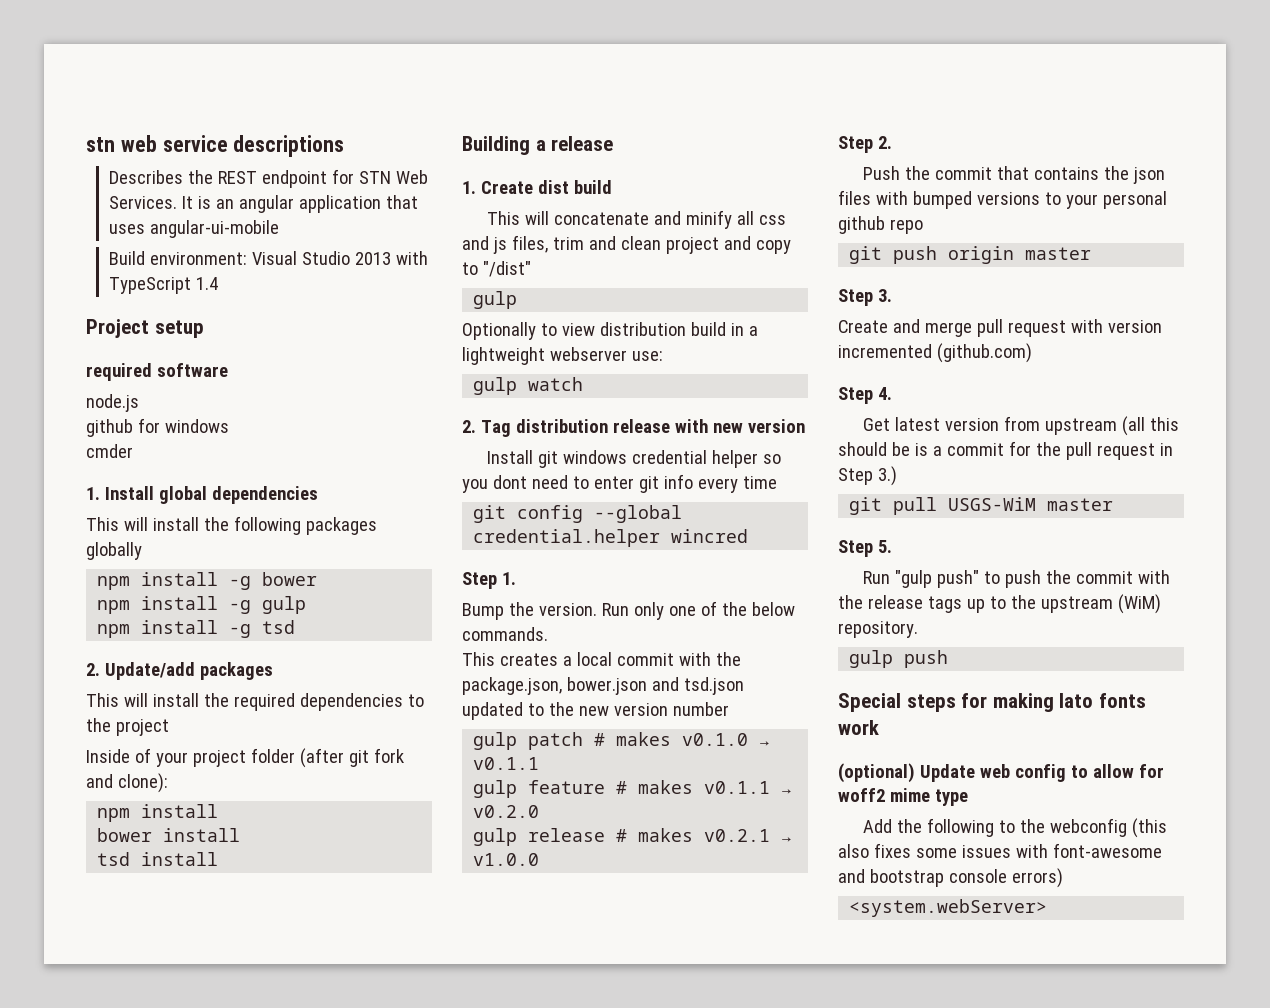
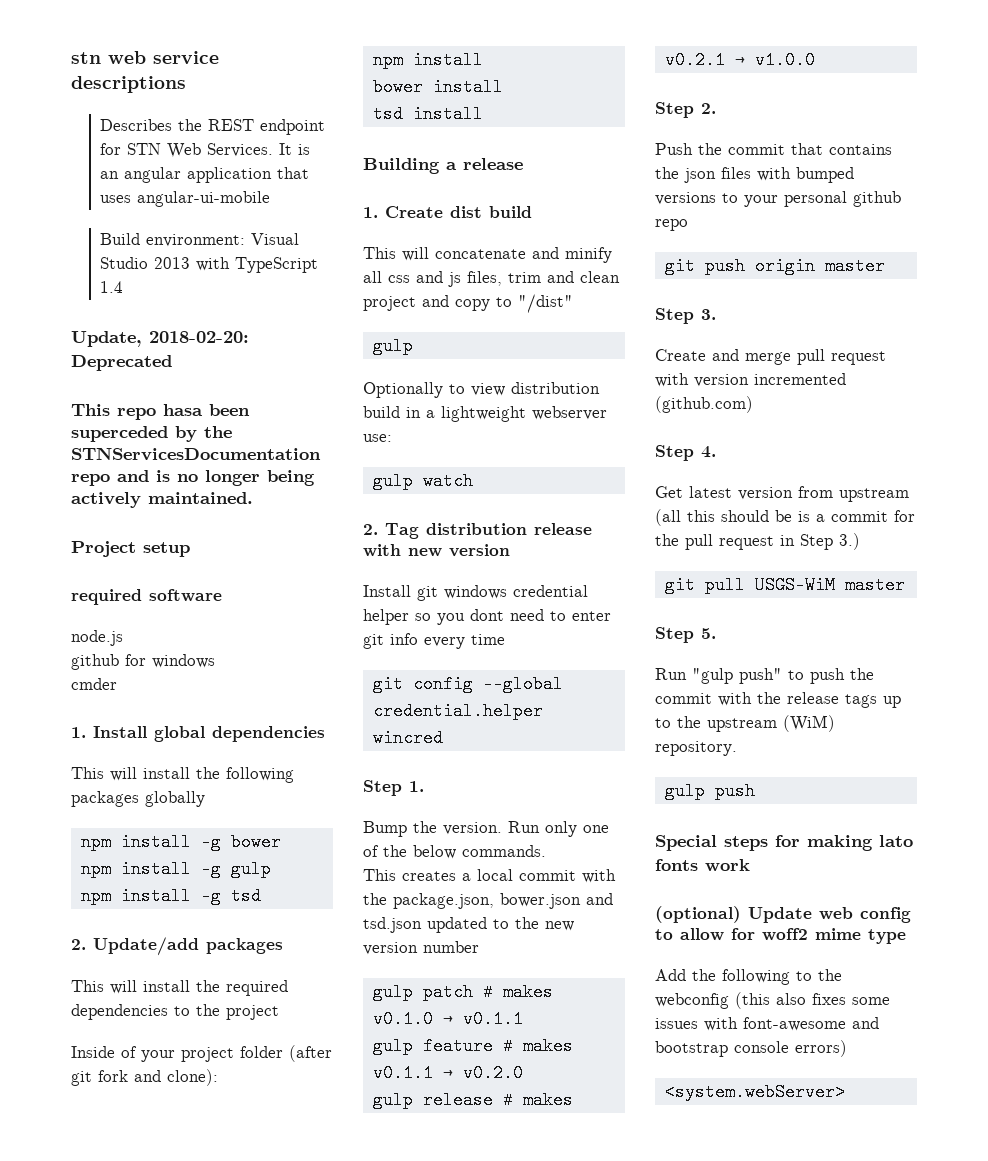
+ Update, 2018-02-20: Deprecated
+ This repo hasa been superceded by the STNServicesDocumentation repo and is no longer being actively maintained.

